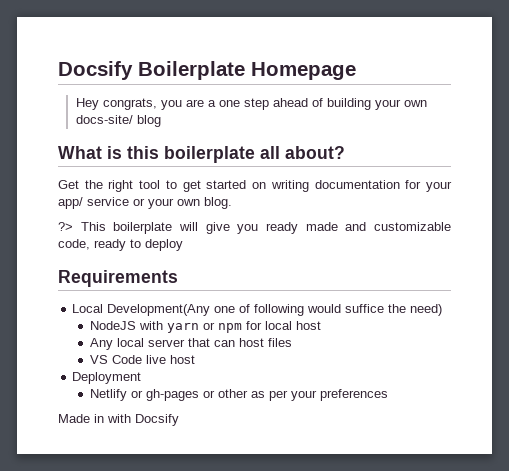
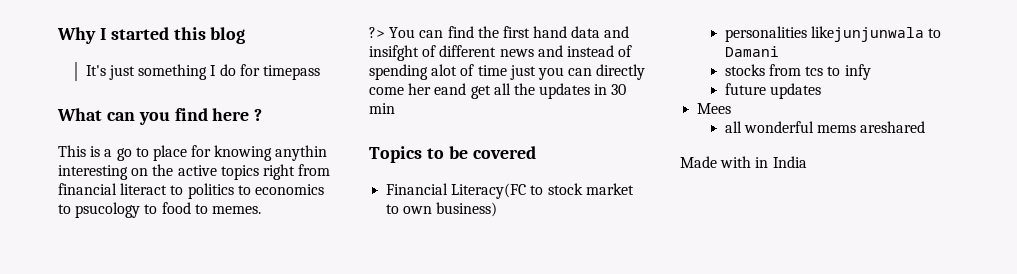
- Docsify Boilerplate Homepage
- Hey congrats, you are a one step ahead of building your own docs-site/ blog
- What is this boilerplate all about?
- Get the right tool to get started on writing documentation for your app/ service or your own blog.
- ?> This boilerplate will give you ready made and customizable code, ready to deploy
- Requirements
- Local Development(Any one of following would suffice the need)
- NodeJS with yarn or npm for local host
- Any local server that can host files
- VS Code live host
- Deployment
- Netlify or gh-pages or other as per your preferences
- Made in with Docsify
+ Why I started this blog
+ It's just something I do for timepass
+ What can you find here ?
+ This is a go to place for knowing anythin interesting on the active topics right from financial literact to politics to economics to psucology to food to memes.
+ ?> You can find the first hand data and insifght of different news and instead of spending alot of time just you can directly come her eand get all the updates in 30 min
+ Topics to be covered
+ Financial Literacy(FC to stock market to own business)
+ personalities likejunjunwala to Damani
+ stocks from tcs to infy
+ future updates
+ Mees
+ all wonderful mems areshared
+ Made with in India

